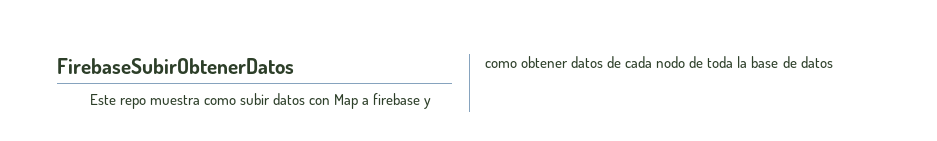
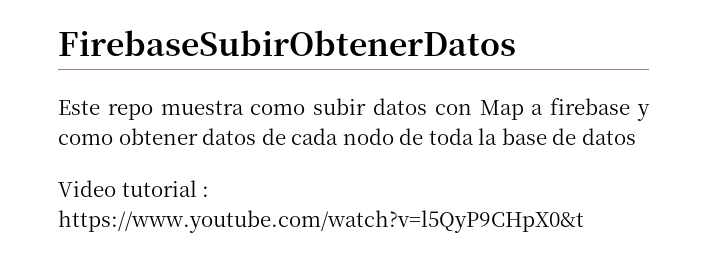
+ Video tutorial : https://www.youtube.com/watch?v=l5QyP9CHpX0&t

